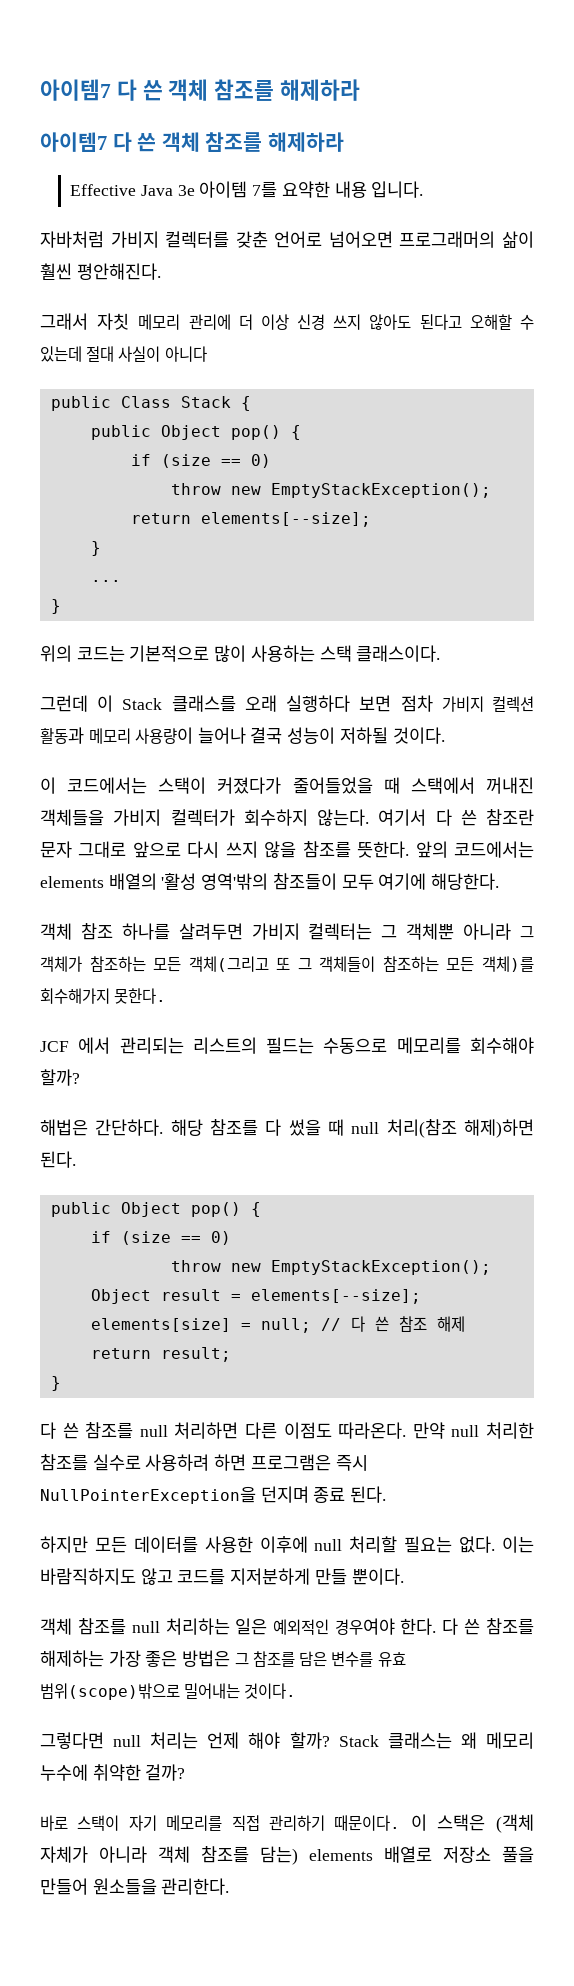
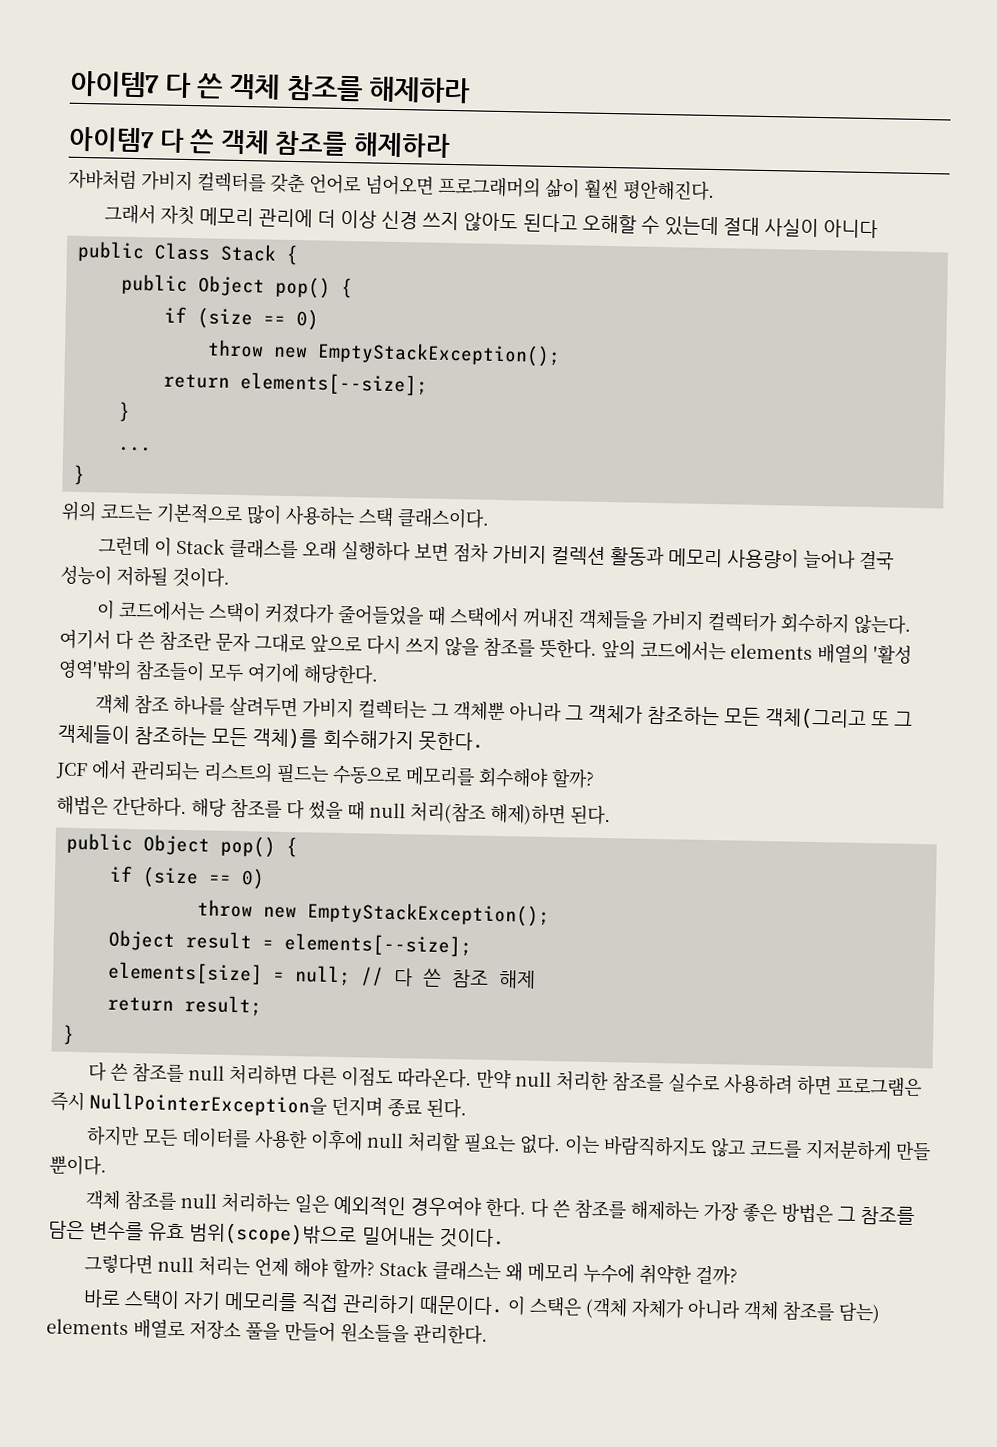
- Effective Java 3e 아이템 7를 요약한 내용 입니다.

